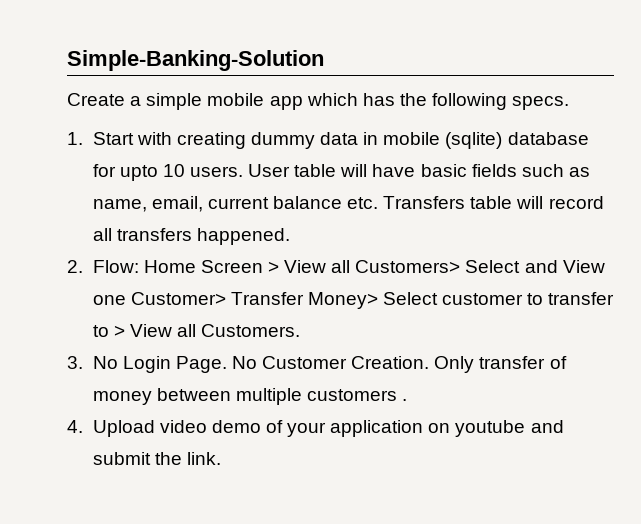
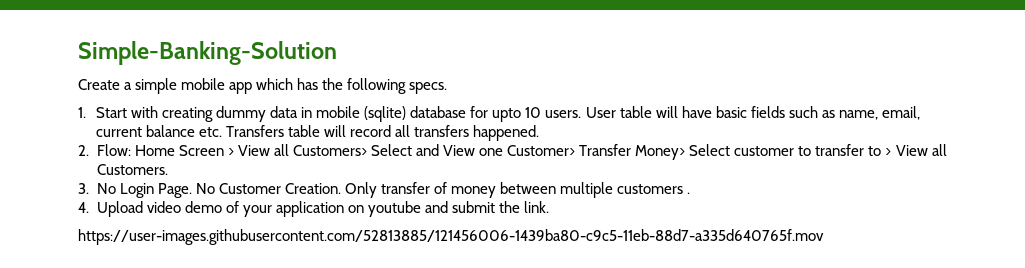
+ https://user-images.githubusercontent.com/52813885/121456006-1439ba80-c9c5-11eb-88d7-a335d640765f.mov

